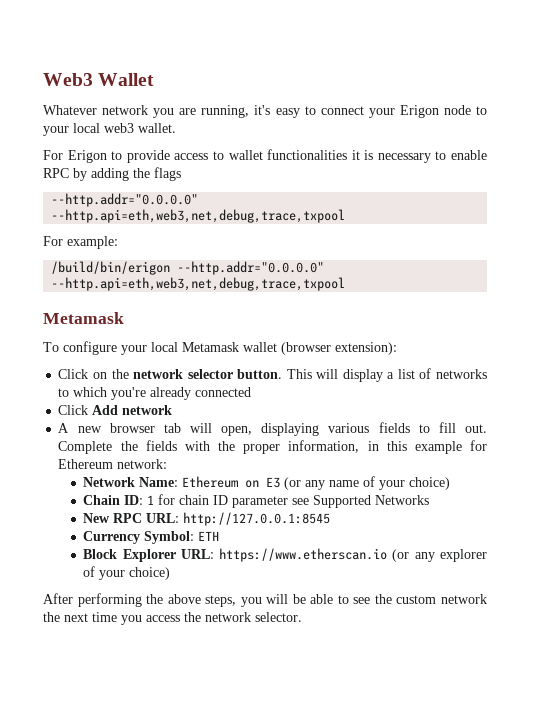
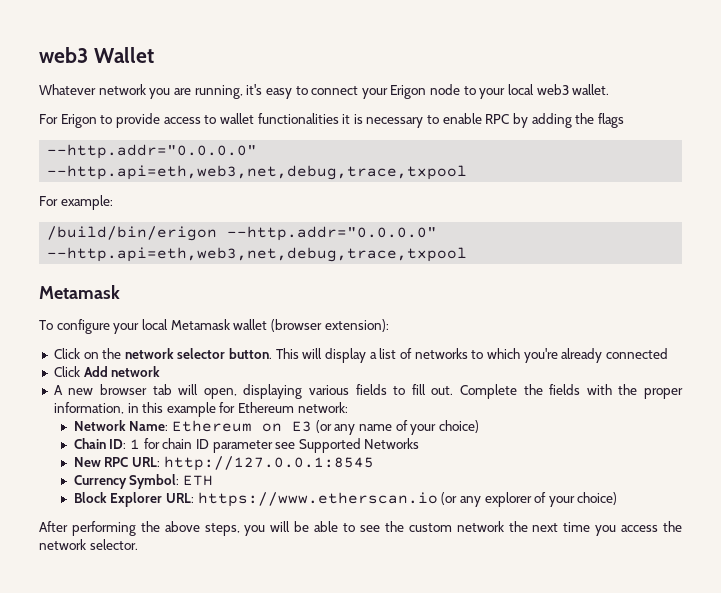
- Web3 Wallet
+ web3 Wallet

